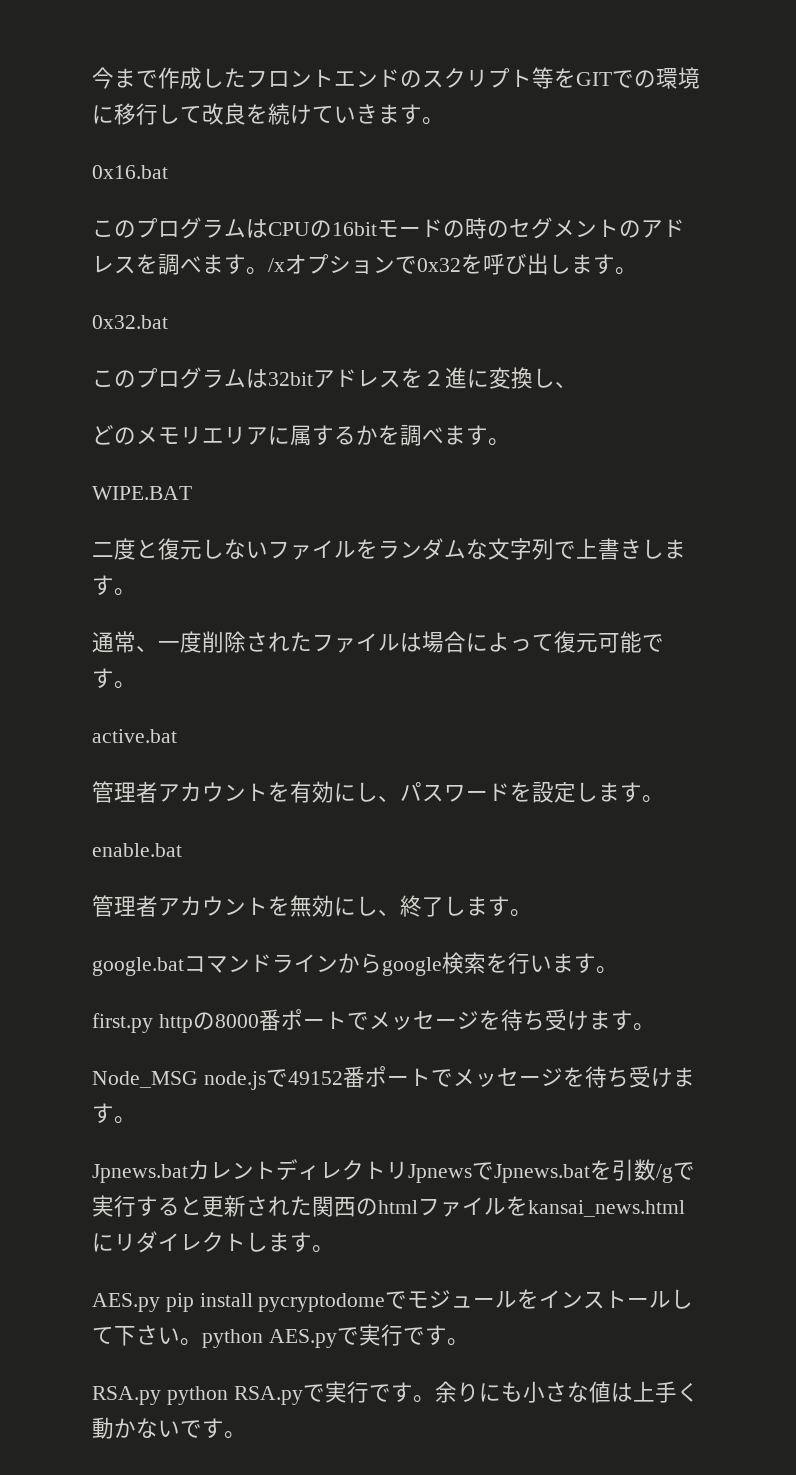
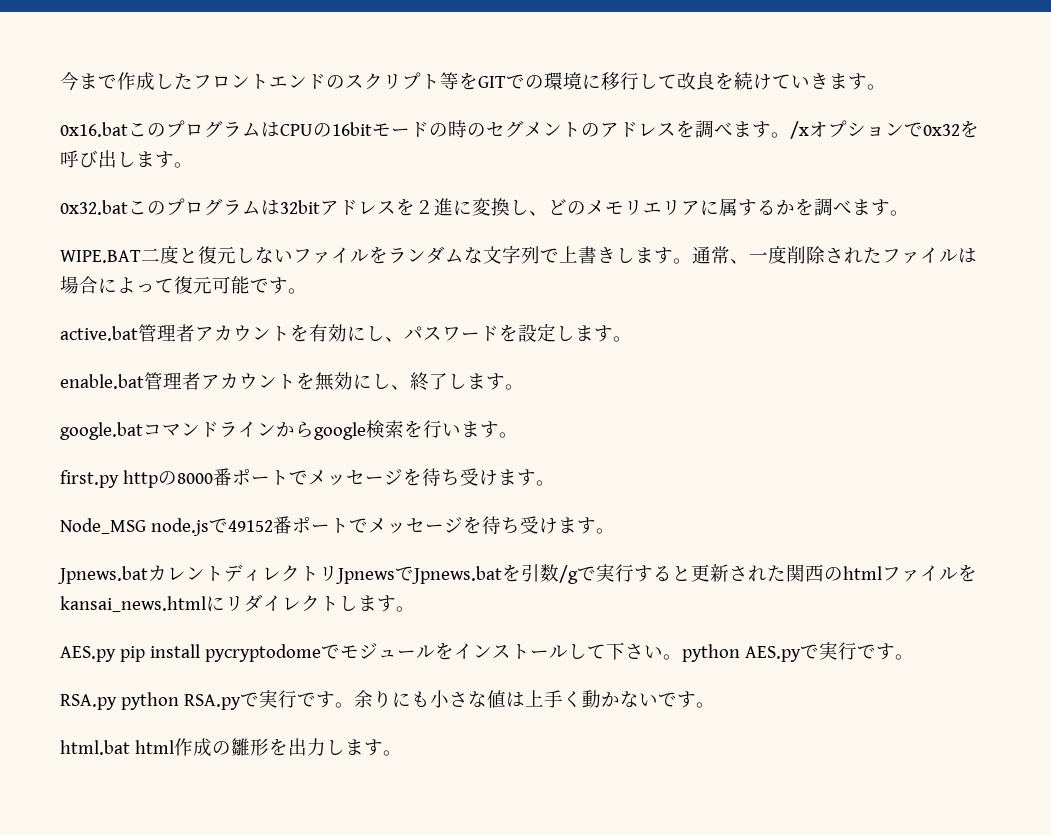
- 0x16.bat
- このプログラムはCPUの16bitモードの時のセグメントのアドレスを調べます。
+ 0x16.batこのプログラムはCPUの16bitモードの時のセグメントのアドレスを調べます。
- 0x32.bat
- このプログラムは32bitアドレスを２進に変換し、
- どのメモリエリアに属するかを調べます。
+ 0x32.batこのプログラムは32bitアドレスを２進に変換し、どのメモリエリアに属するかを調べます。
- WIPE.BAT
- 二度と復元しないファイルをランダムな文字列で上書きします。
- 通常、一度削除されたファイルは場合によって復元可能です。
+ WIPE.BAT二度と復元しないファイルをランダムな文字列で上書きします。通常、一度削除されたファイルは場合によって復元可能です。
- active.bat
- 管理者アカウントを有効にし、パスワードを設定します。
+ active.bat管理者アカウントを有効にし、パスワードを設定します。
- enable.bat
- 管理者アカウントを無効にし、終了します。
+ enable.bat管理者アカウントを無効にし、終了します。
+ html.bat html作成の雛形を出力します。

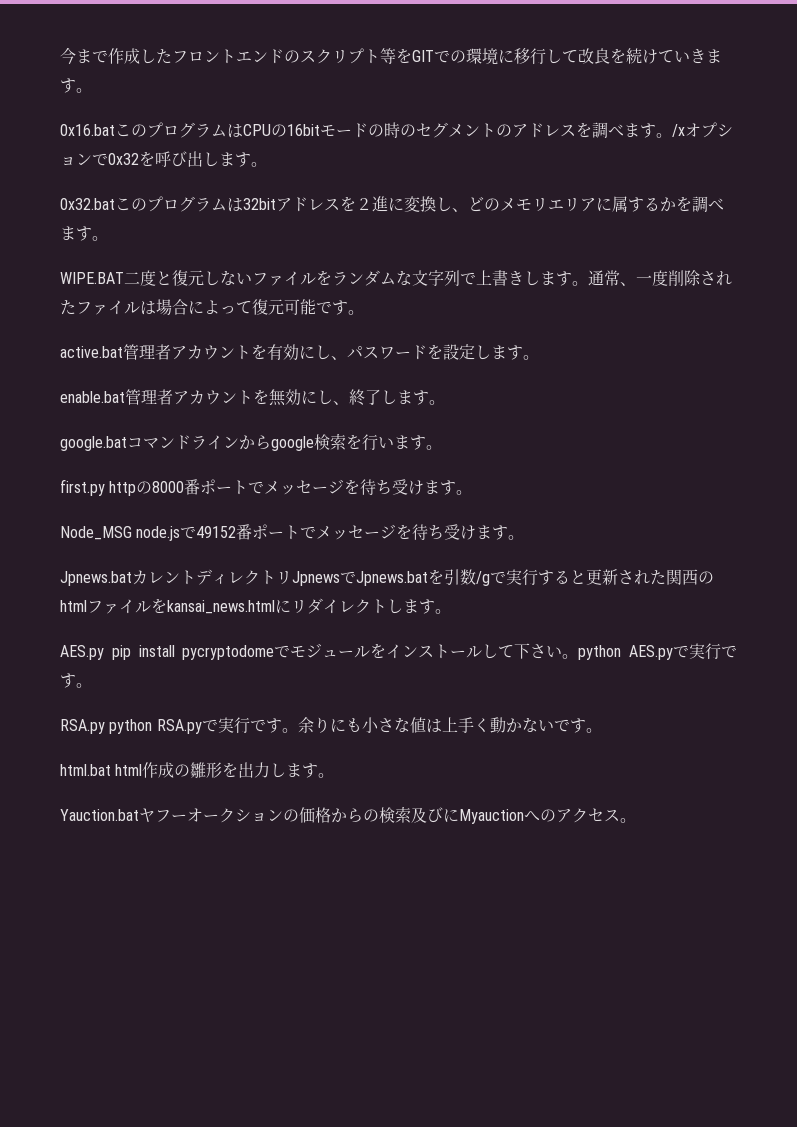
+ Yauction.batヤフーオークションの価格からの検索及びにMyauctionへのアクセス。

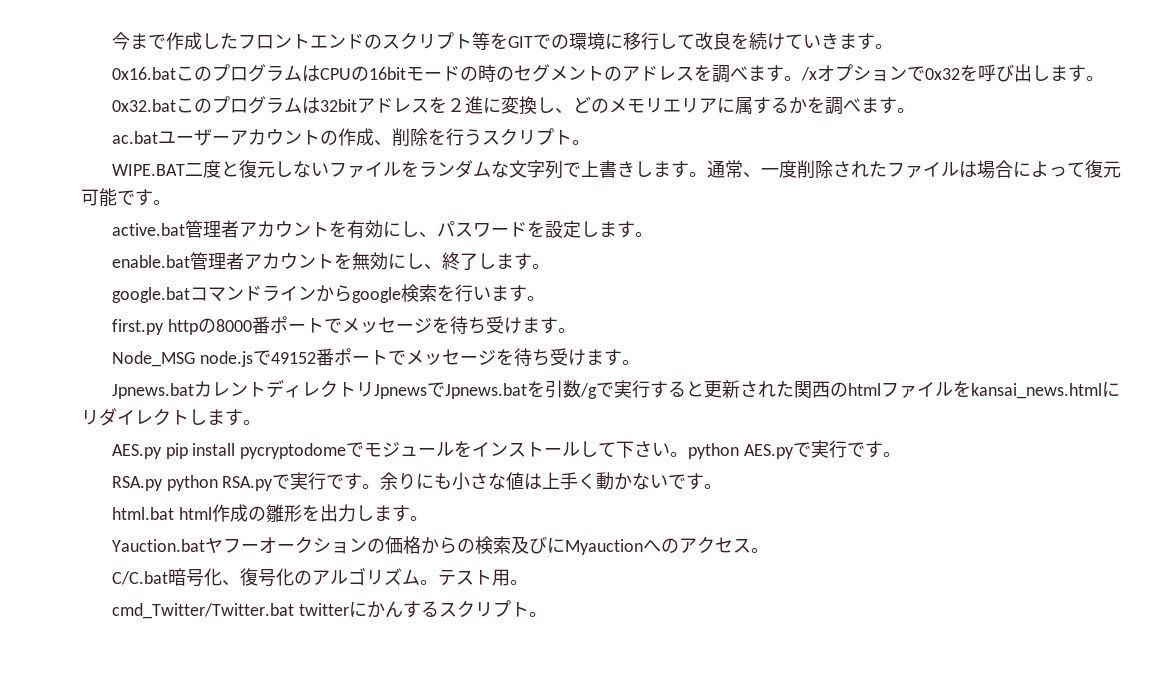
+ ac.batユーザーアカウントの作成、削除を行うスクリプト。
+ C/C.bat暗号化、復号化のアルゴリズム。テスト用。
+ cmd_Twitter/Twitter.bat twitterにかんするスクリプト。

